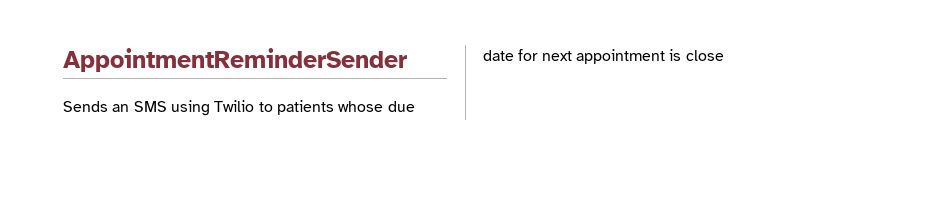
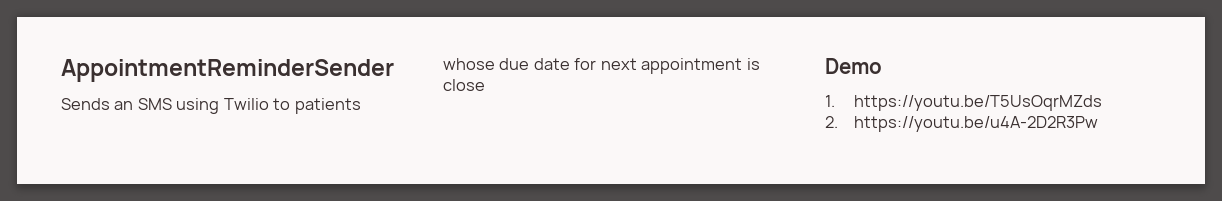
+ Demo
+ 1. https://youtu.be/T5UsOqrMZds
+ 2. https://youtu.be/u4A-2D2R3Pw

